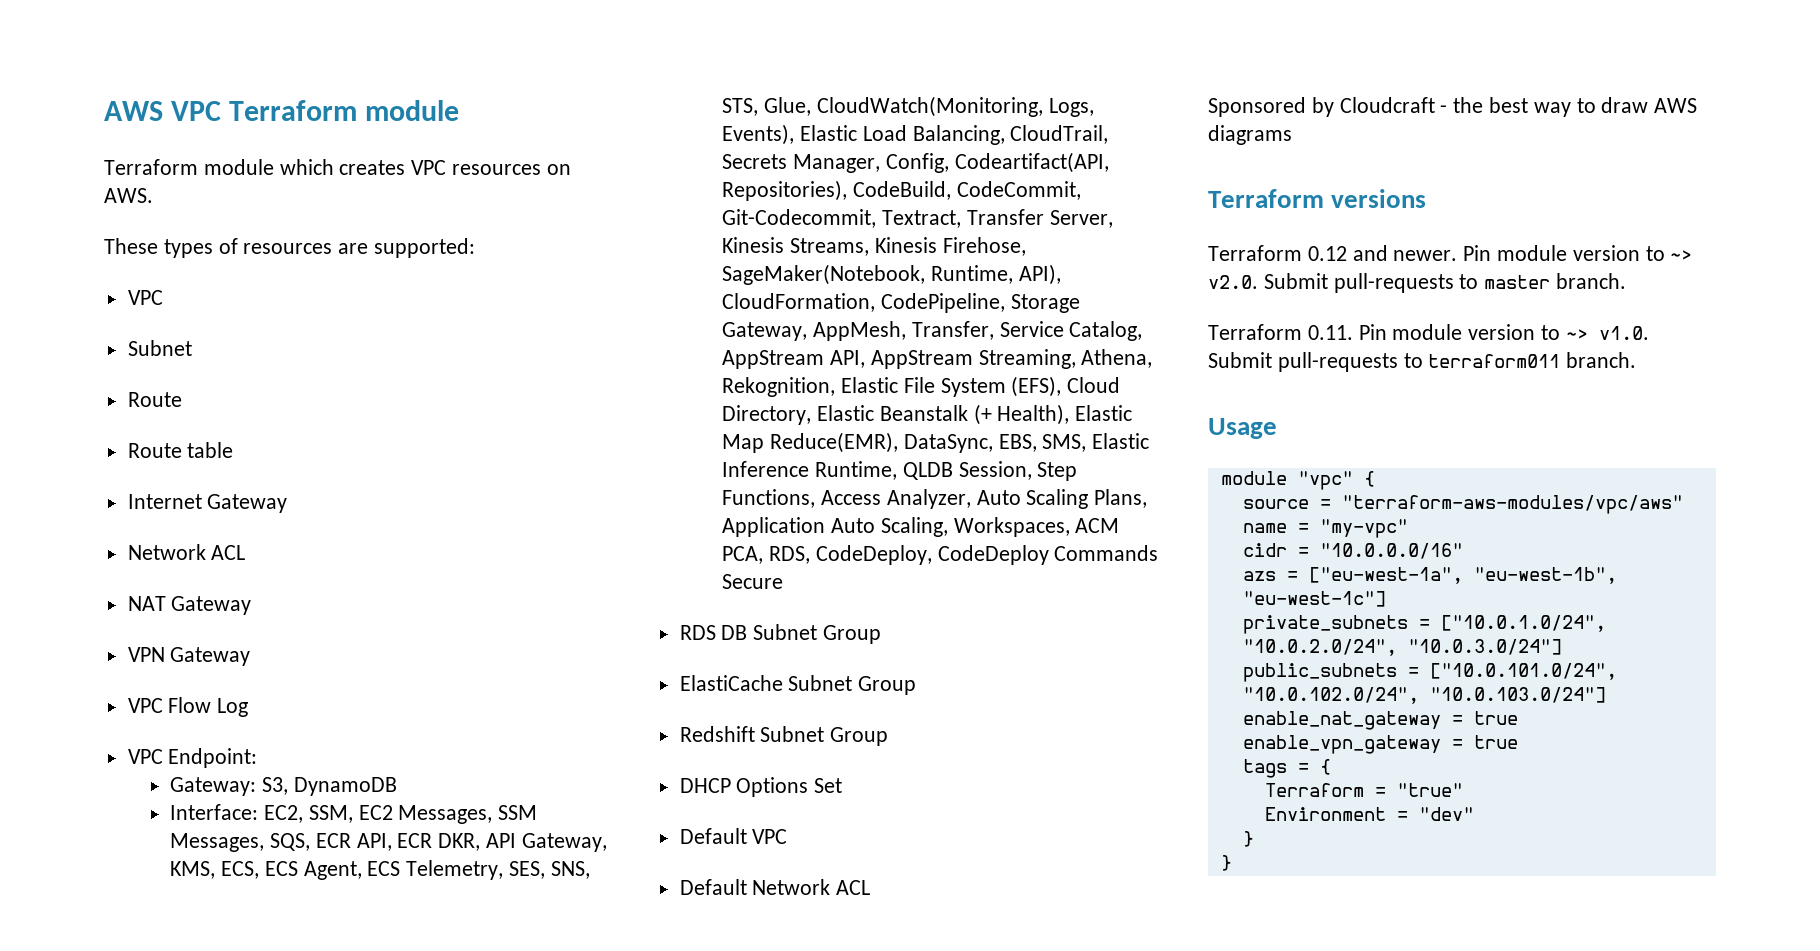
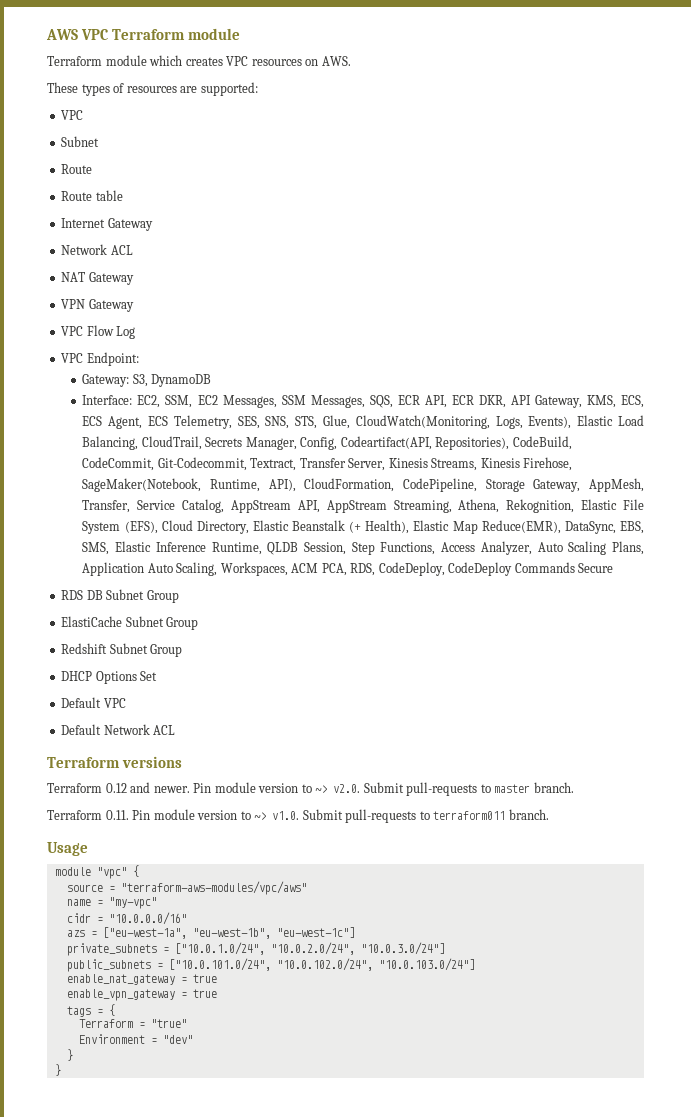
- Sponsored by Cloudcraft - the best way to draw AWS diagrams

